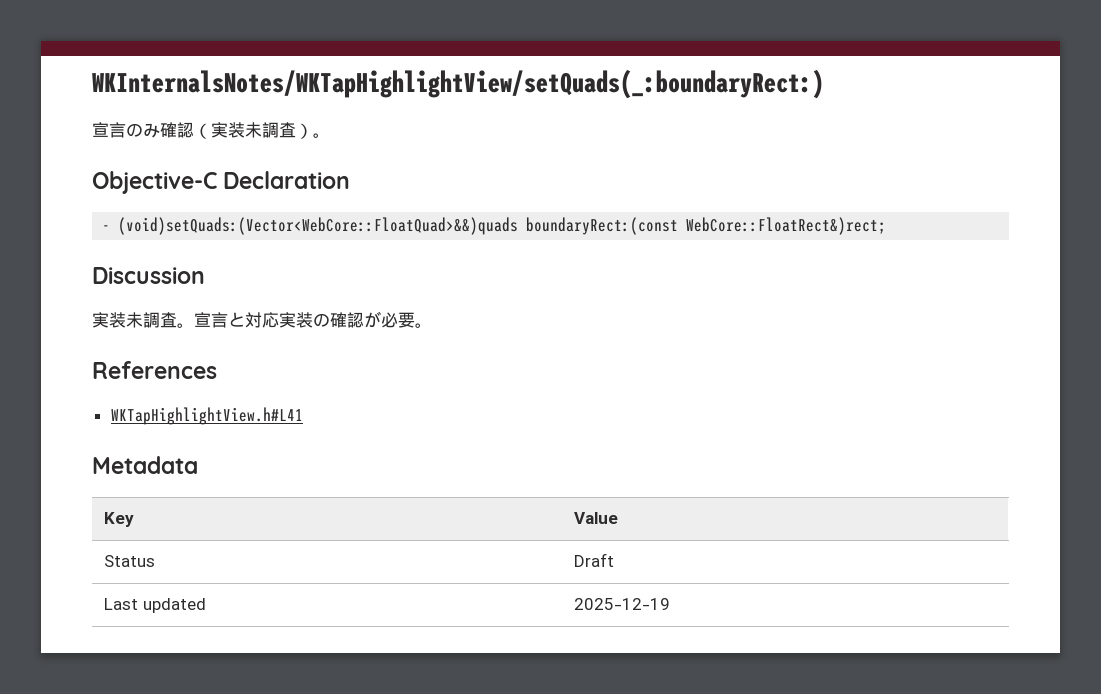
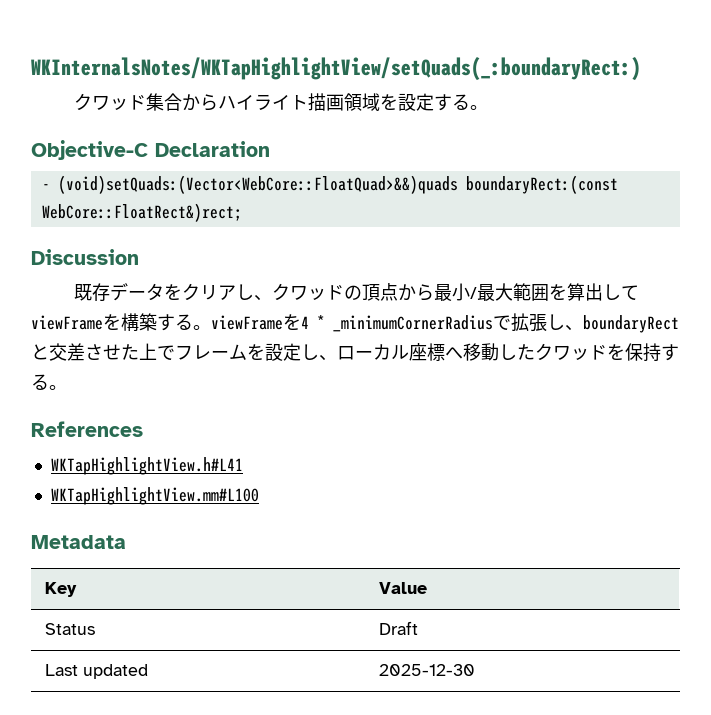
- 宣言のみ確認（実装未調査）。
+ クワッド集合からハイライト描画領域を設定する。
- 実装未調査。宣言と対応実装の確認が必要。
+ 既存データをクリアし、クワッドの頂点から最小/最大範囲を算出してviewFrameを構築する。viewFrameを4 * _minimumCornerRadiusで拡張し、boundaryRectと交差させた上でフレームを設定し、ローカル座標へ移動したクワッドを保持する。
+ WKTapHighlightView.mm#L100
- Last updated | 2025-12-19
+ Last updated | 2025-12-30

